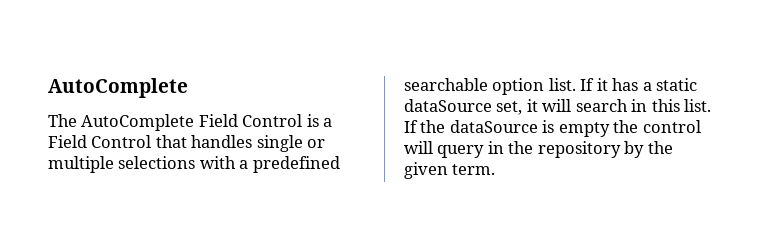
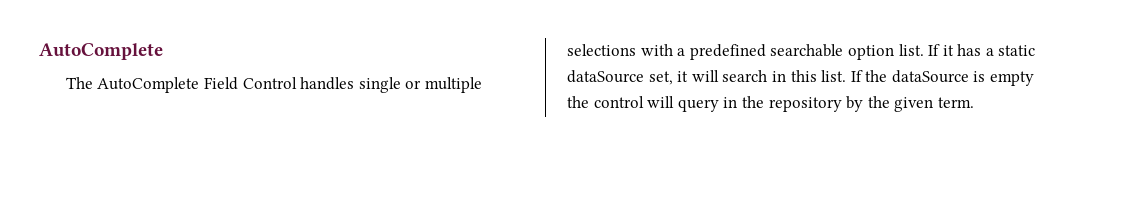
- The AutoComplete Field Control is a Field Control that handles single or multiple selections with a predefined searchable option list.
+ The AutoComplete Field Control handles single or multiple selections with a predefined searchable option list.

